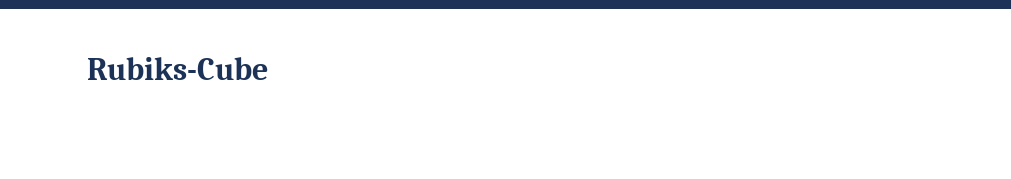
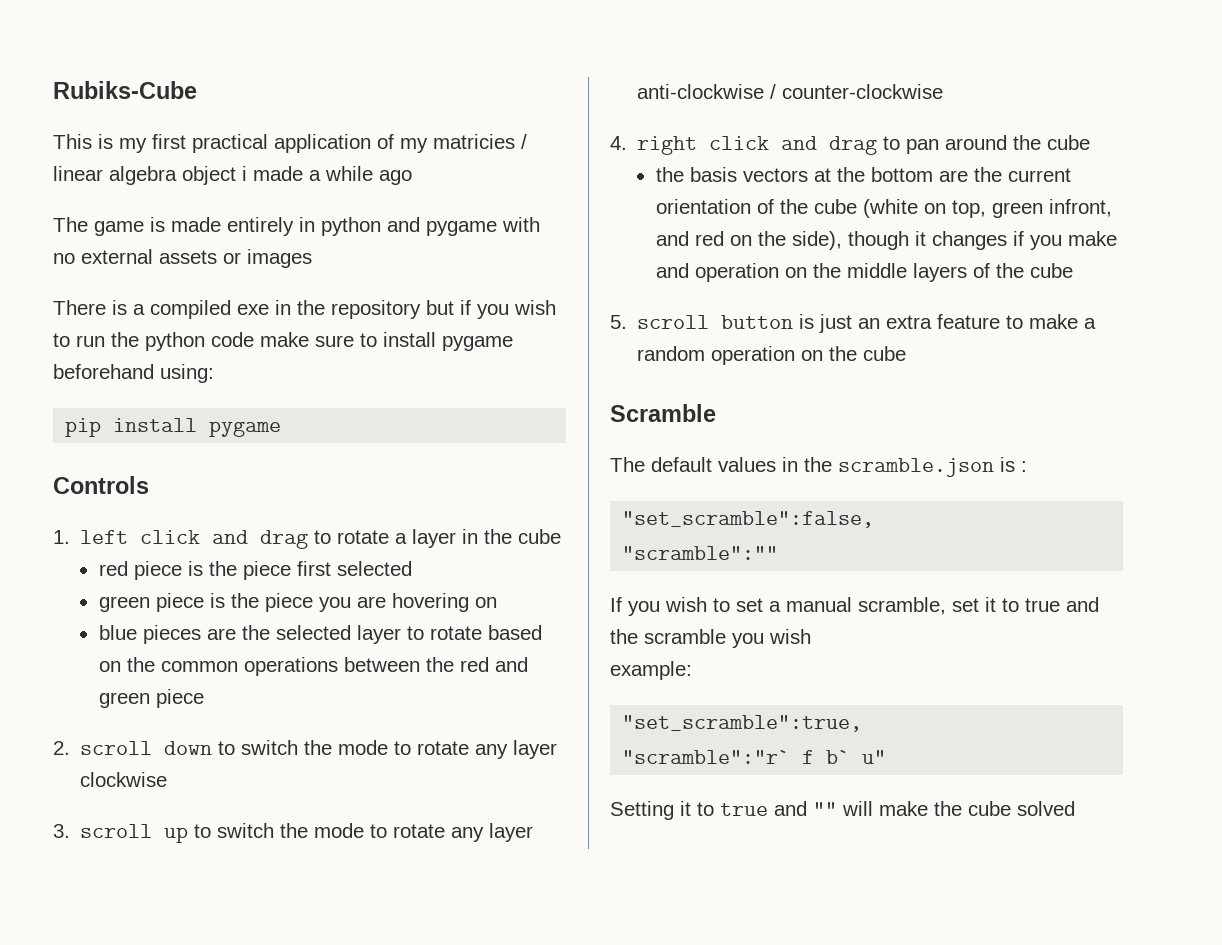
+ This is my first practical application of my matricies / linear algebra object i made a while ago
+ The game is made entirely in python and pygame with no external assets or images
+ There is a compiled exe in the repository but if you wish to run the python code make sure to install pygame beforehand using:
+ pip install pygame
+ Controls
+ 1. left click and drag to rotate a layer in the cube
+ red piece is the piece first selected
+ green piece is the piece you are hovering on
+ blue pieces are the selected layer to rotate based on the common operations between the red and green piece
+ 2. scroll down to switch the mode to rotate any layer clockwise
+ 3. scroll up to switch the mode to rotate any layer anti-clockwise / counter-clockwise
+ 4. right click and drag to pan around the cube
+ the basis vectors at the bottom are the current orientation of the cube (white on top, green infront, and red on the side), though it changes if you make and operation on the middle layers of the cube
+ 5. scroll button is just an extra feature to make a random operation on the cube
+ Scramble
+ The default values in the scramble.json is :
+ "set_scramble":false,
+ "scramble":""
+ If you wish to set a manual scramble, set it to true and the scramble you wish
+ example:
+ "set_scramble":true,
+ "scramble":"r` f b` u"
+ Setting it to true and "" will make the cube solved

